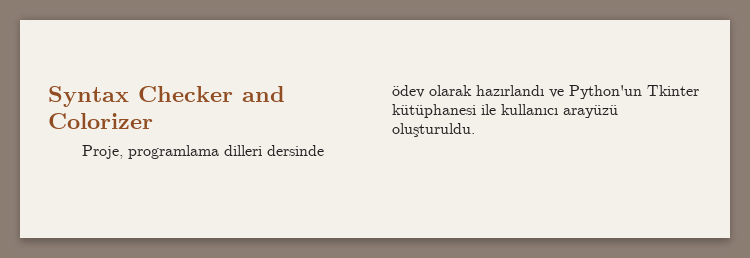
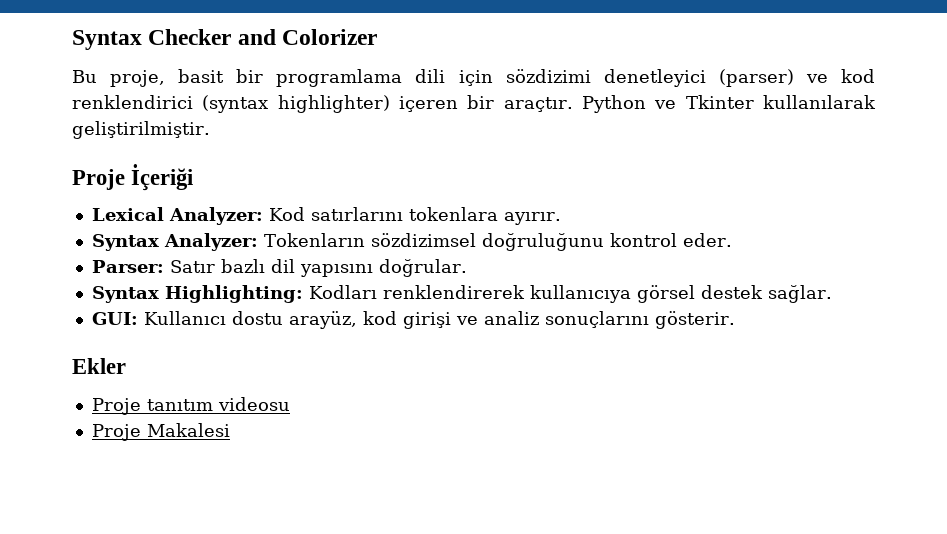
- Proje, programlama dilleri dersinde ödev olarak hazırlandı ve Python'un Tkinter kütüphanesi ile kullanıcı arayüzü oluşturuldu.
+ Bu proje, basit bir programlama dili için sözdizimi denetleyici (parser) ve kod renklendirici (syntax highlighter) içeren bir araçtır. Python ve Tkinter kullanılarak geliştirilmiştir.
+ Proje İçeriği
+ Lexical Analyzer: Kod satırlarını tokenlara ayırır.
+ Syntax Analyzer: Tokenların sözdizimsel doğruluğunu kontrol eder.
+ Parser: Satır bazlı dil yapısını doğrular.
+ Syntax Highlighting: Kodları renklendirerek kullanıcıya görsel destek sağlar.
+ GUI: Kullanıcı dostu arayüz, kod girişi ve analiz sonuçlarını gösterir.
+ Ekler
+ Proje tanıtım videosu
+ Proje Makalesi

